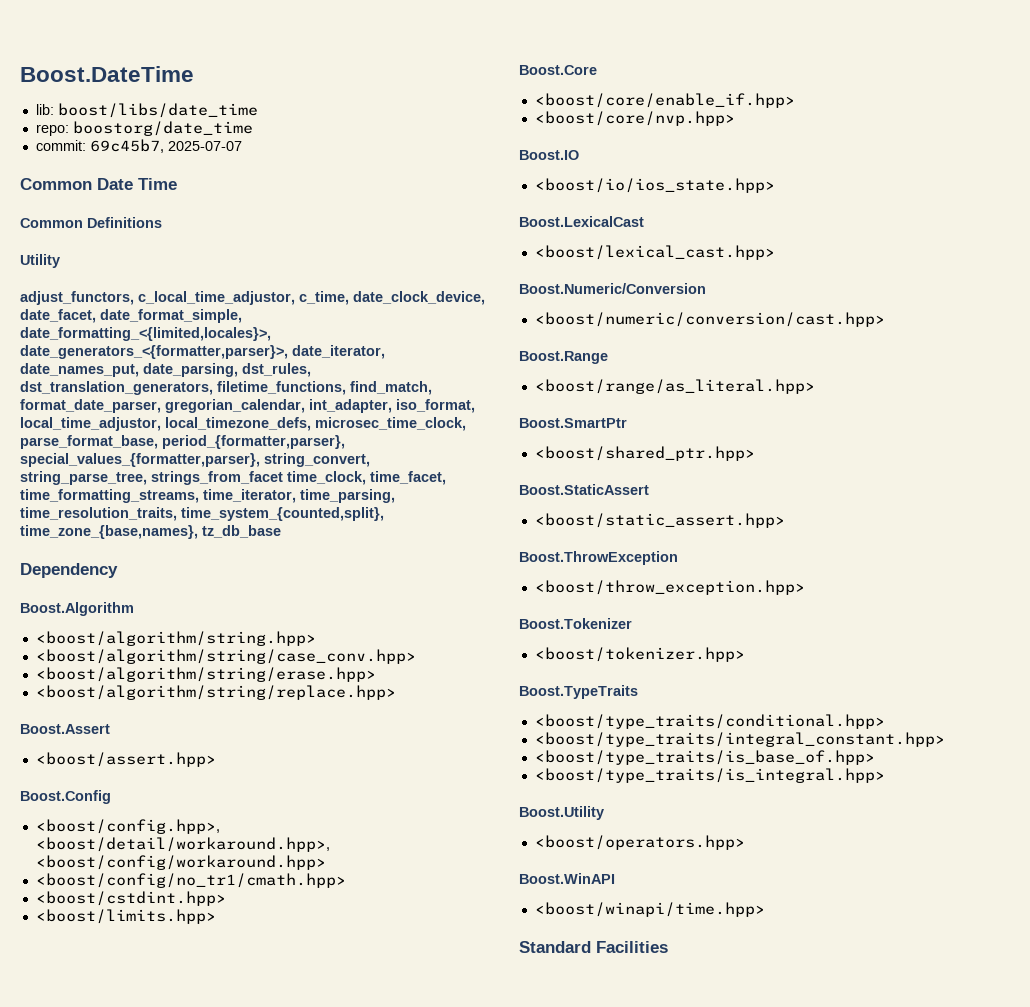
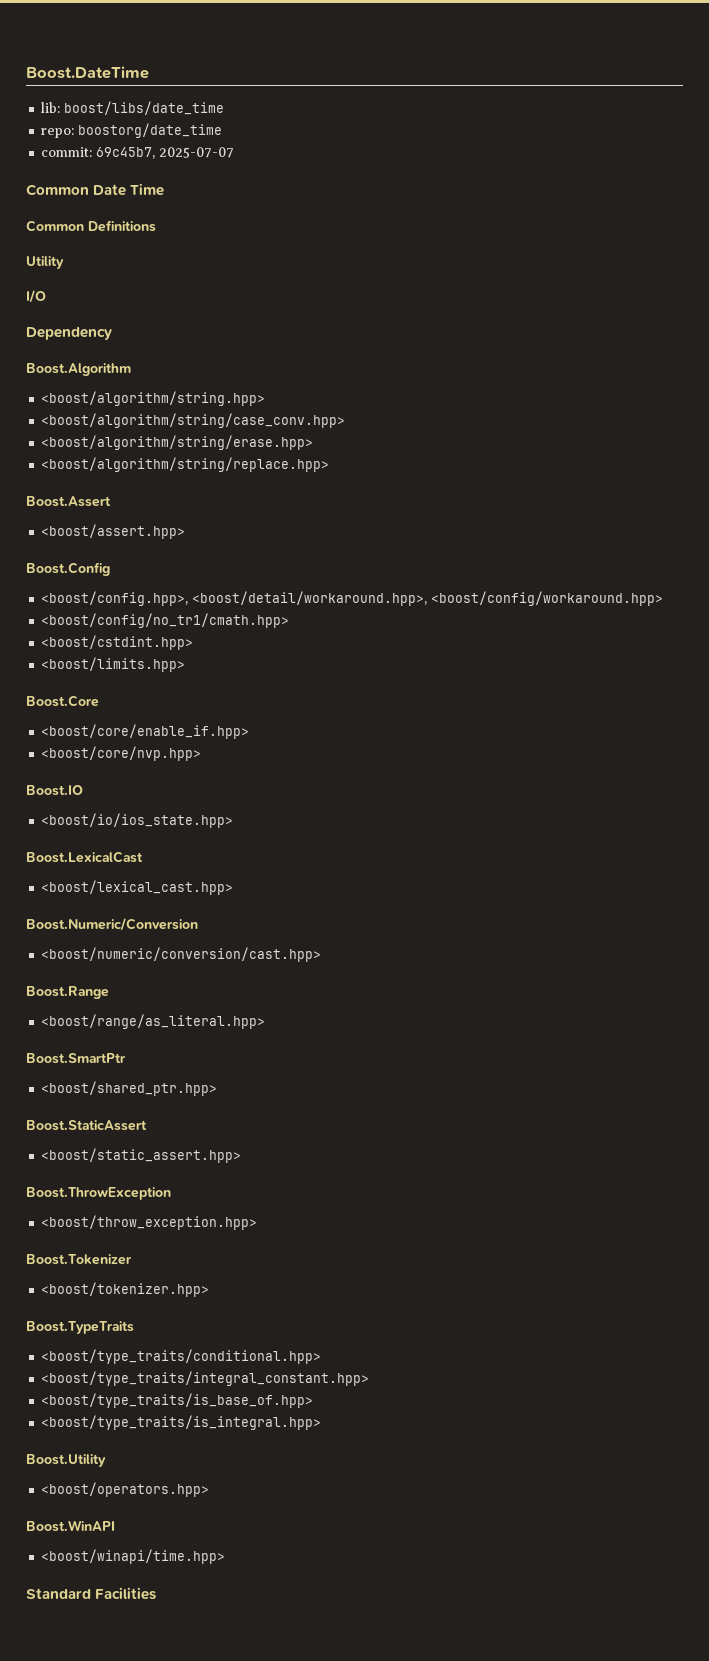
- adjust_functors, c_local_time_adjustor, c_time, date_clock_device, date_facet, date_format_simple, date_formatting_<{limited,locales}>, date_generators_<{formatter,parser}>, date_iterator, date_names_put, date_parsing, dst_rules, dst_translation_generators, filetime_functions, find_match, format_date_parser, gregorian_calendar, int_adapter, iso_format, local_time_adjustor, local_timezone_defs, microsec_time_clock, parse_format_base, period_{formatter,parser}, special_values_{formatter,parser}, string_convert, string_parse_tree, strings_from_facet time_clock, time_facet, time_formatting_streams, time_iterator, time_parsing, time_resolution_traits, time_system_{counted,split}, time_zone_{base,names}, tz_db_base
+ I/O

